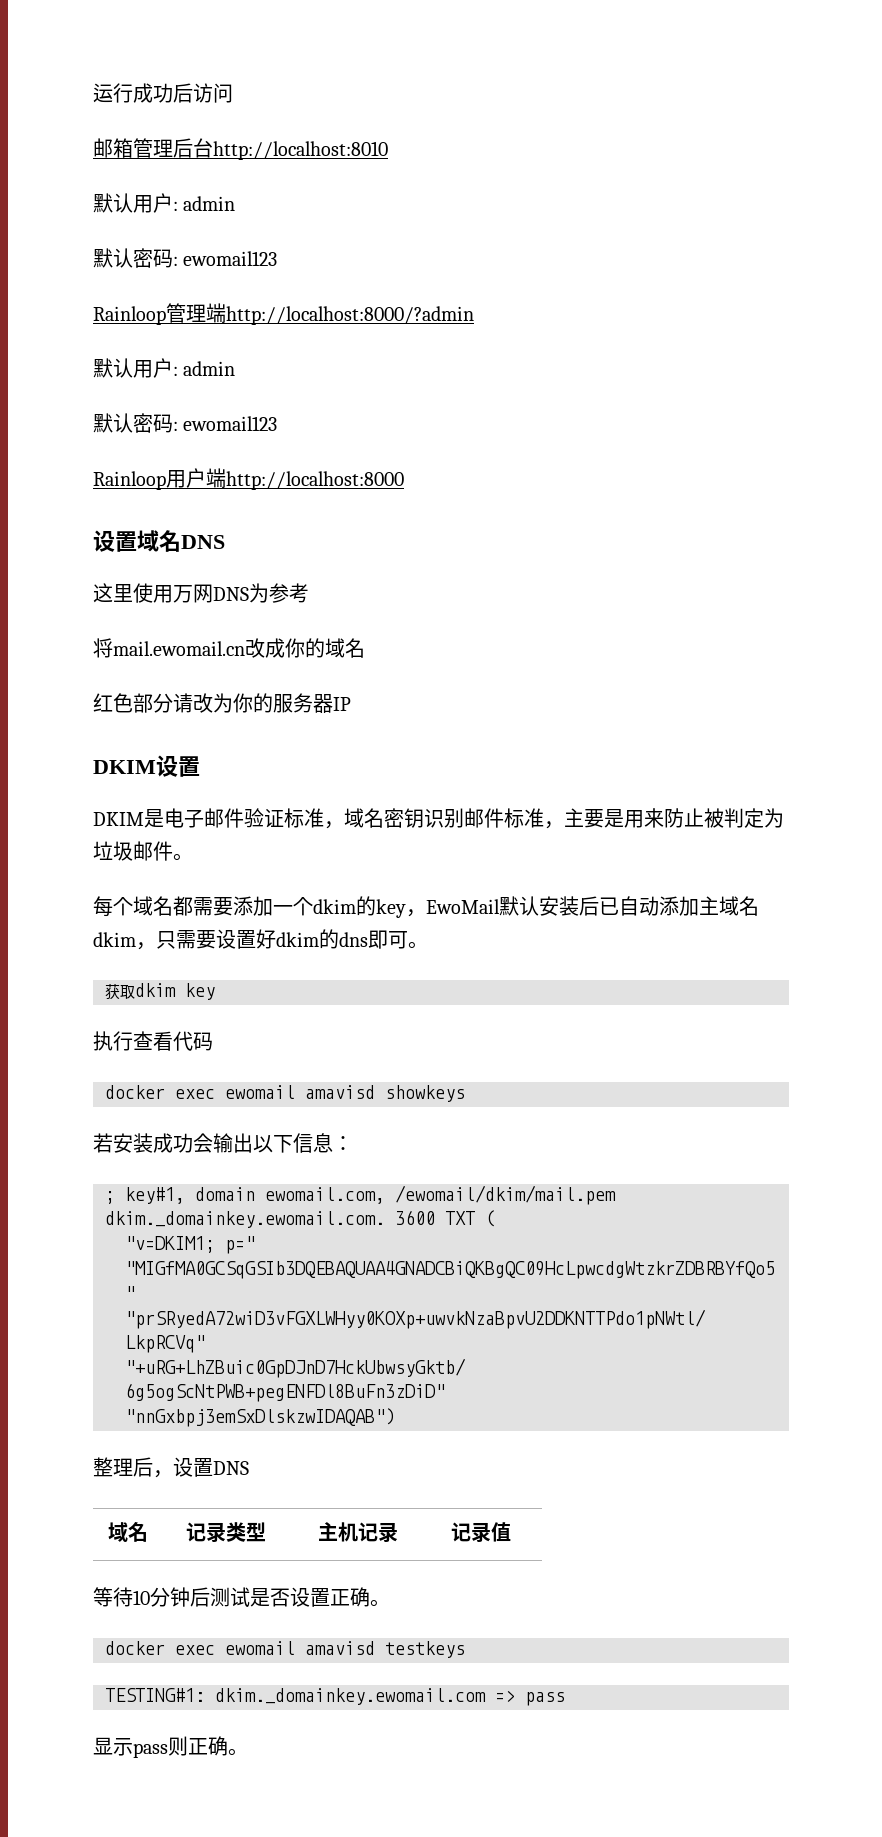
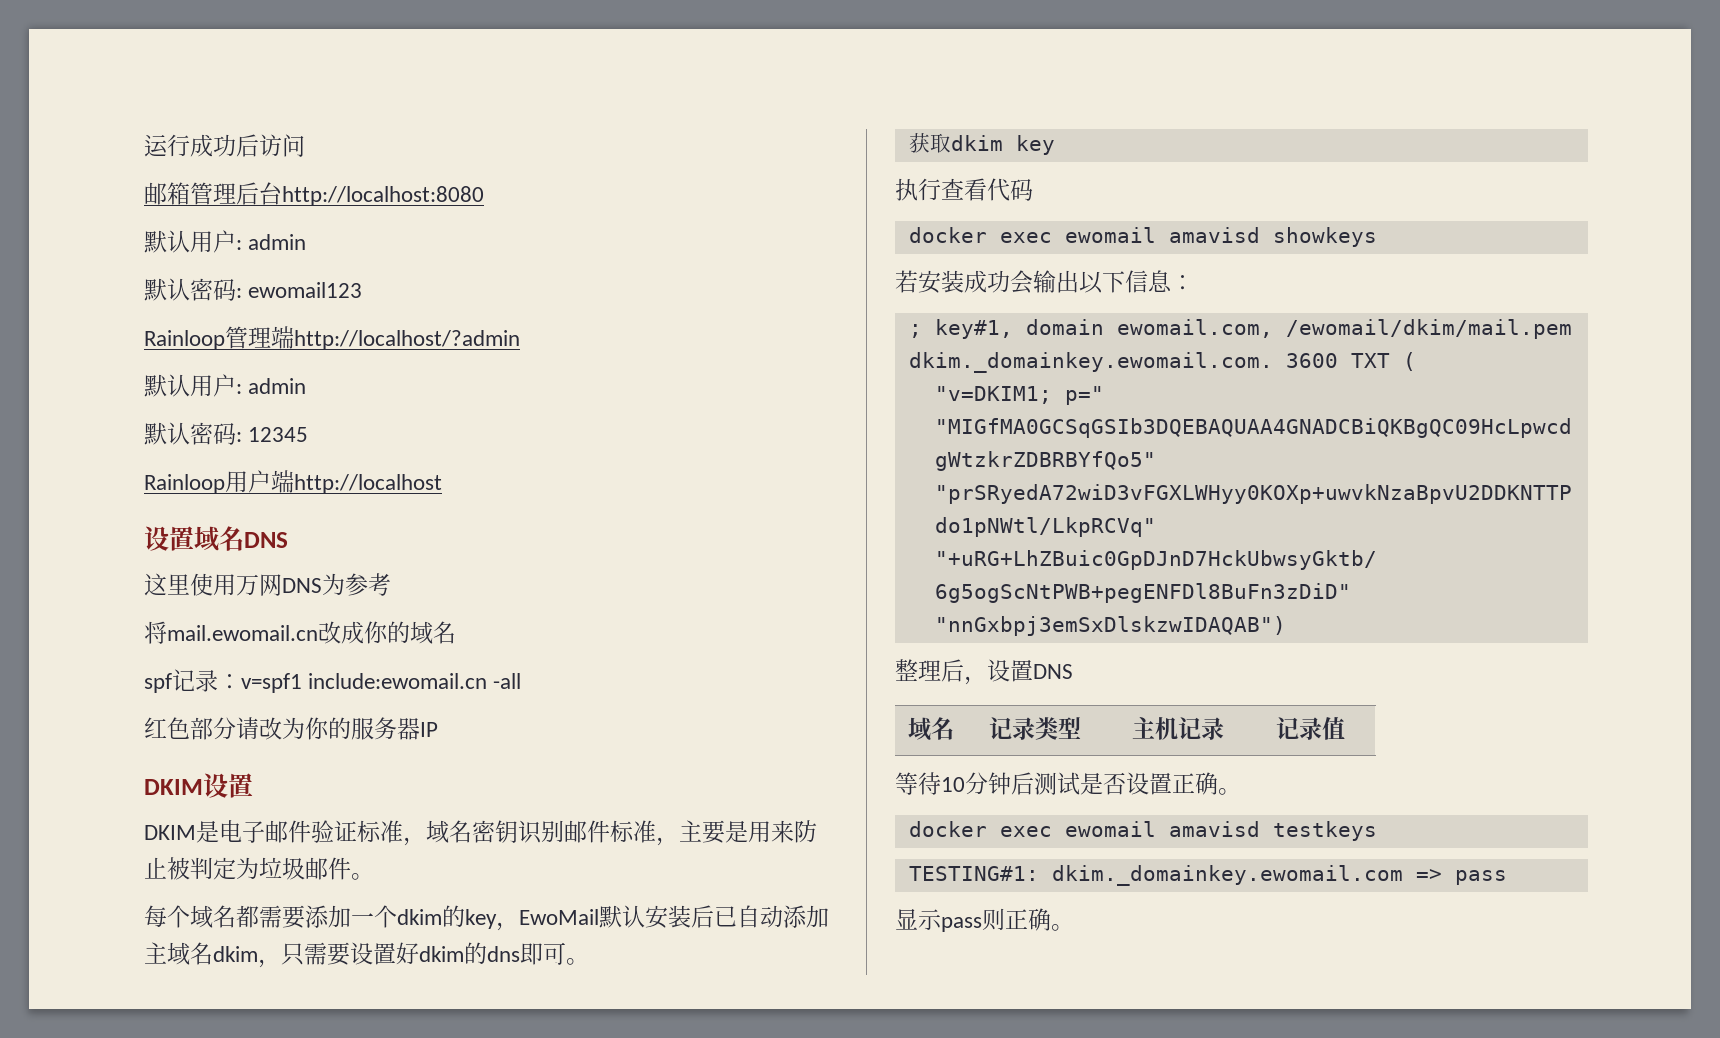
- 邮箱管理后台http://localhost:8010
+ 邮箱管理后台http://localhost:8080
- Rainloop管理端http://localhost:8000/?admin
+ Rainloop管理端http://localhost/?admin
  默认用户: admin
- 默认密码: ewomail123
+ 默认密码: 12345
- Rainloop用户端http://localhost:8000
+ Rainloop用户端http://localhost
+ spf记录：v=spf1 include:ewomail.cn -all

